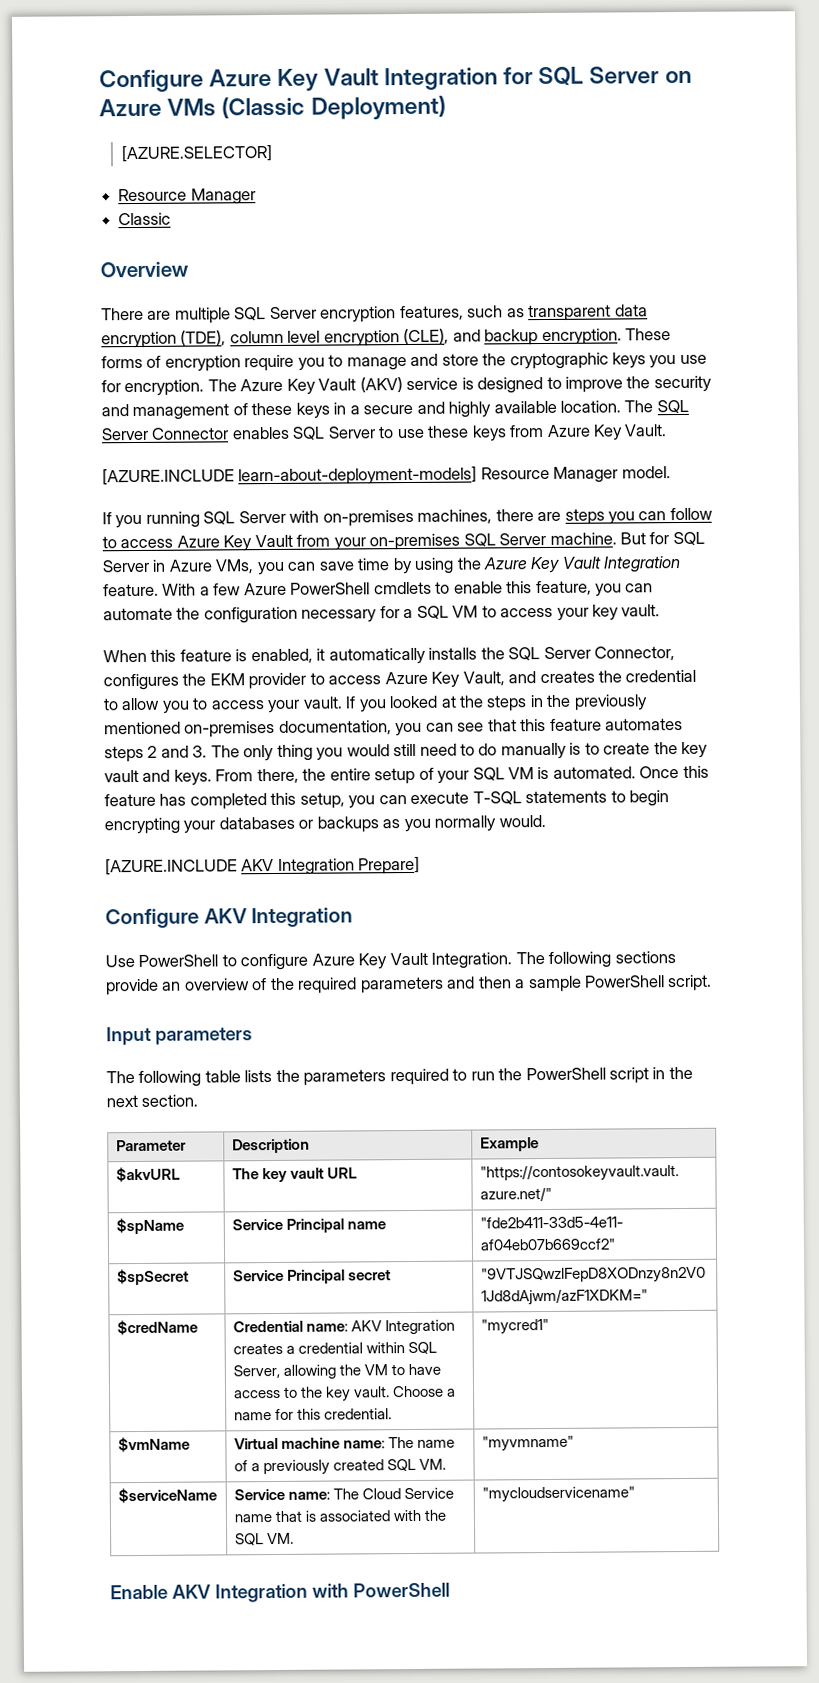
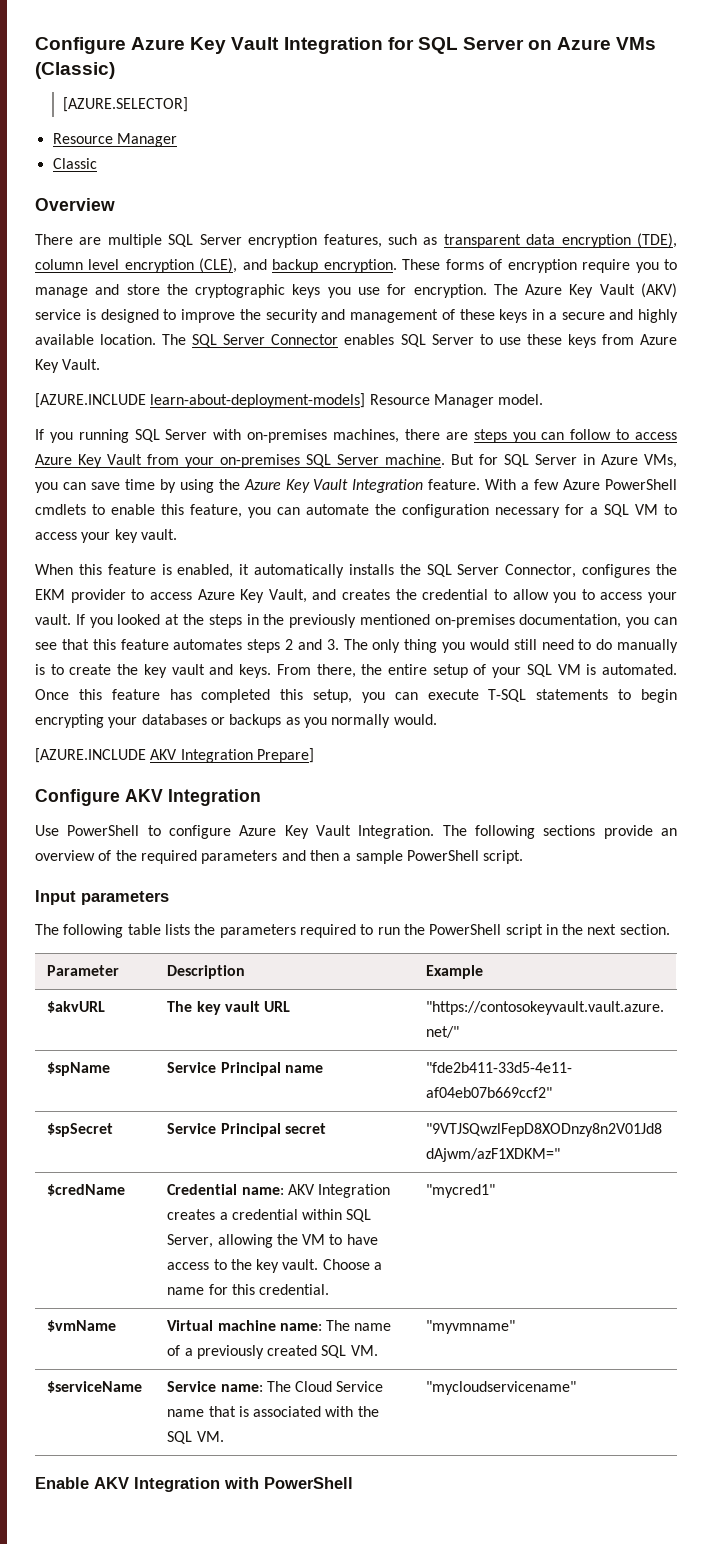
- Configure Azure Key Vault Integration for SQL Server on Azure VMs (Classic Deployment)
+ Configure Azure Key Vault Integration for SQL Server on Azure VMs (Classic)

